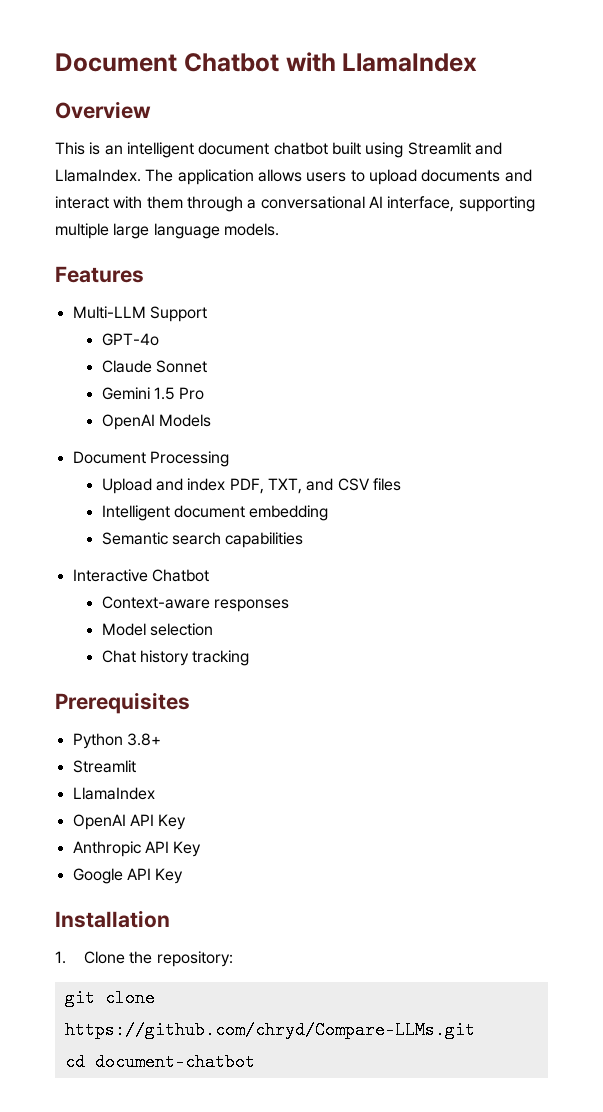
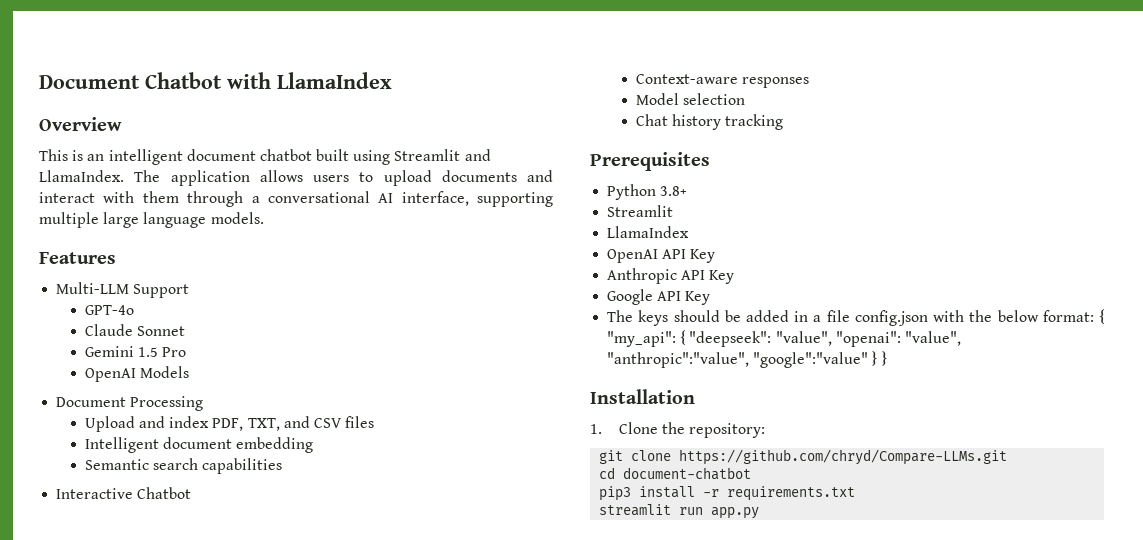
+ The keys should be added in a file config.json with the below format: { "my_api": { "deepseek": "value", "openai": "value", "anthropic":"value", "google":"value" } }
+ pip3 install -r requirements.txt
+ streamlit run app.py

